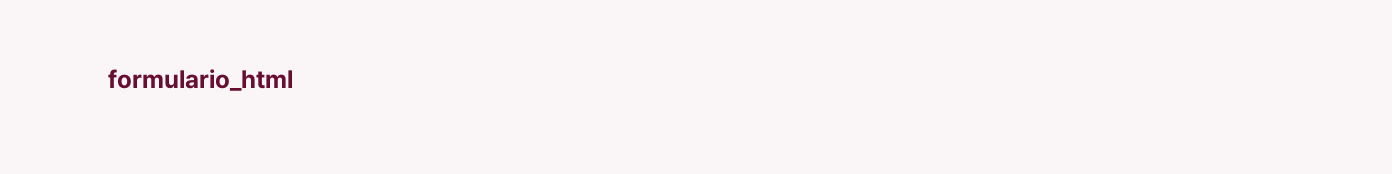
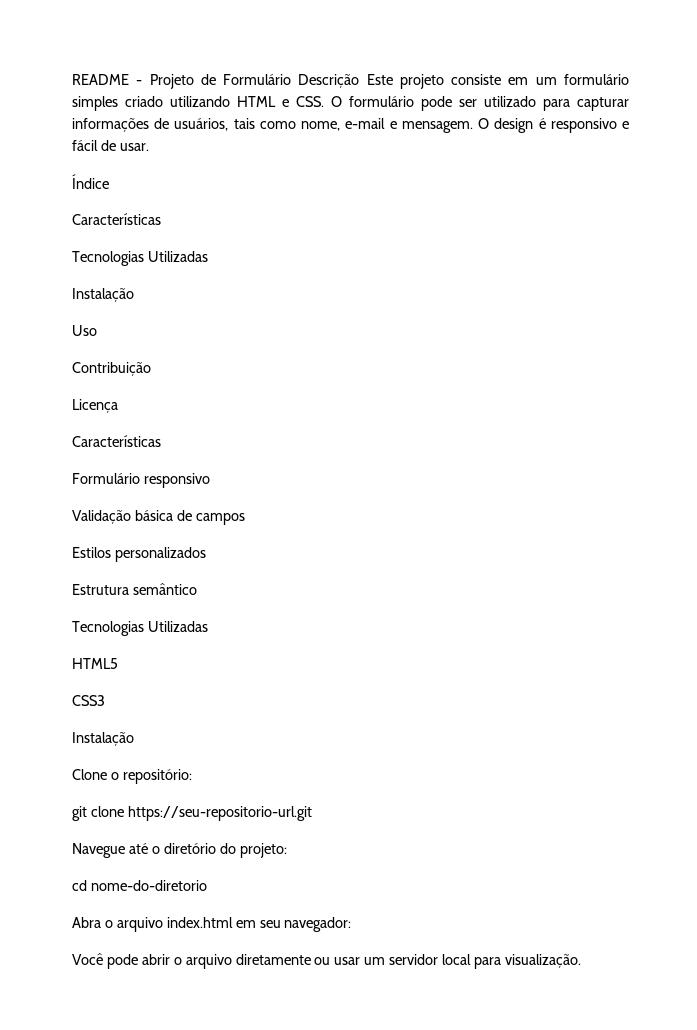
- formulario_html
+ README - Projeto de Formulário Descrição Este projeto consiste em um formulário simples criado utilizando HTML e CSS. O formulário pode ser utilizado para capturar informações de usuários, tais como nome, e-mail e mensagem. O design é responsivo e fácil de usar.
+ Índice
+ Características
+ Tecnologias Utilizadas
+ Instalação
+ Uso
+ Contribuição
+ Licença
+ Características
+ Formulário responsivo
+ Validação básica de campos
+ Estilos personalizados
+ Estrutura semântico
+ Tecnologias Utilizadas
+ HTML5
+ CSS3
+ Instalação
+ Clone o repositório:
+ git clone https://seu-repositorio-url.git
+ Navegue até o diretório do projeto:
+ cd nome-do-diretorio
+ Abra o arquivo index.html em seu navegador:
+ Você pode abrir o arquivo diretamente ou usar um servidor local para visualização.

